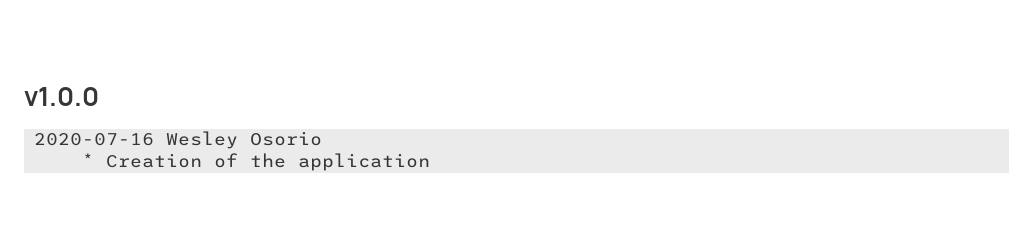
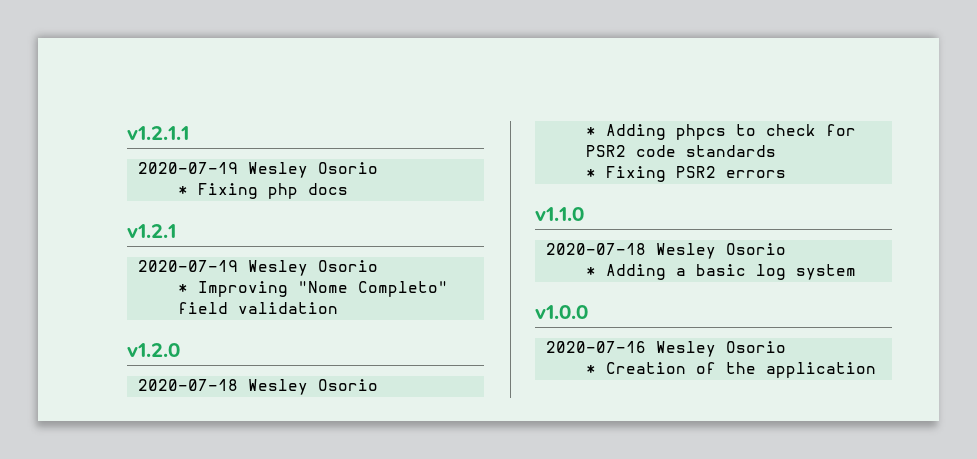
+ v1.2.1.1
+ 2020-07-19 Wesley Osorio
+ * Fixing php docs
+ v1.2.1
+ 2020-07-19 Wesley Osorio
+ * Improving "Nome Completo" field validation
+ v1.2.0
+ 2020-07-18 Wesley Osorio
+ * Adding phpcs to check for PSR2 code standards
+ * Fixing PSR2 errors
+ v1.1.0
+ 2020-07-18 Wesley Osorio
+ * Adding a basic log system

